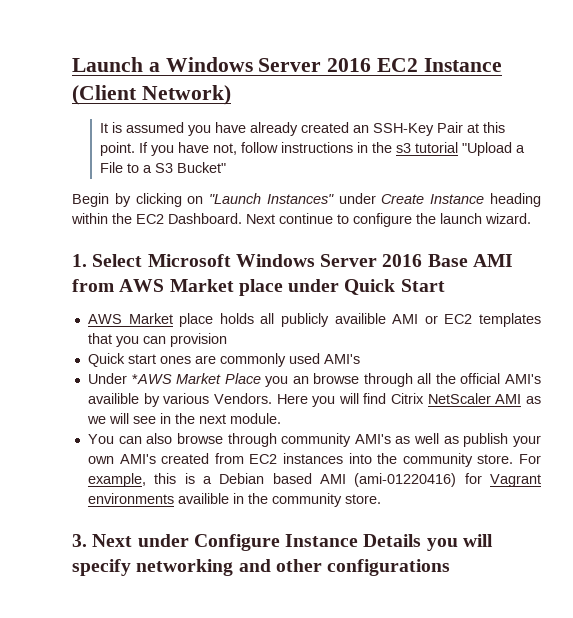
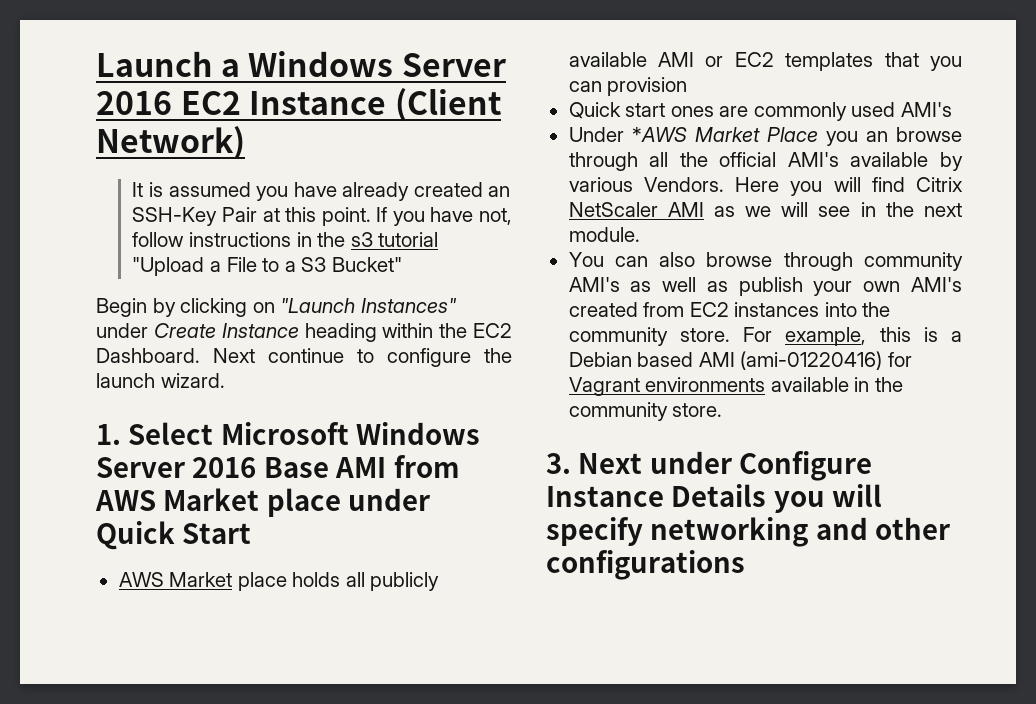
- AWS Market place holds all publicly availible AMI or EC2 templates that you can provision
+ AWS Market place holds all publicly available AMI or EC2 templates that you can provision
- Under *AWS Market Place you an browse through all the official AMI's availible by various Vendors.
+ Under *AWS Market Place you an browse through all the official AMI's available by various Vendors.
- For example, this is a Debian based AMI (ami-01220416) for Vagrant environments availible in the community store.
+ For example, this is a Debian based AMI (ami-01220416) for Vagrant environments available in the community store.

